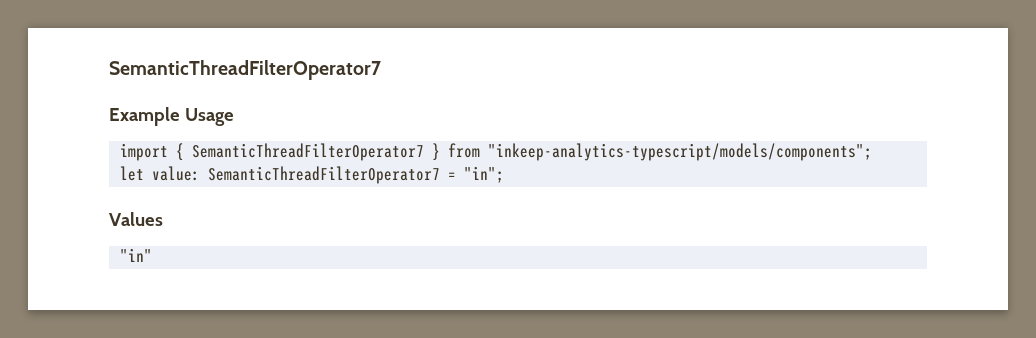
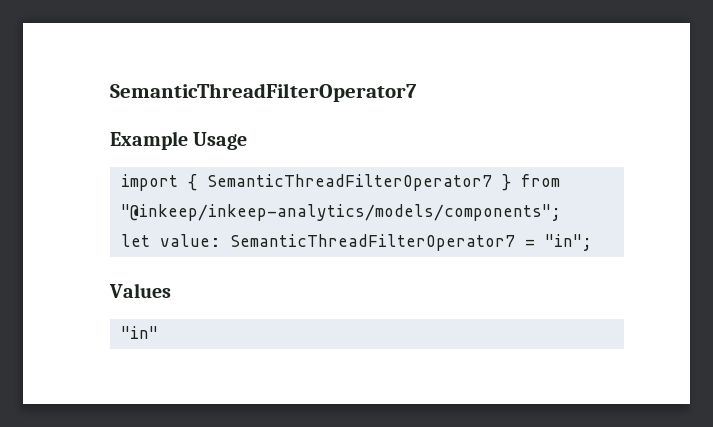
- import { SemanticThreadFilterOperator7 } from "inkeep-analytics-typescript/models/components";
+ import { SemanticThreadFilterOperator7 } from "@inkeep/inkeep-analytics/models/components";

